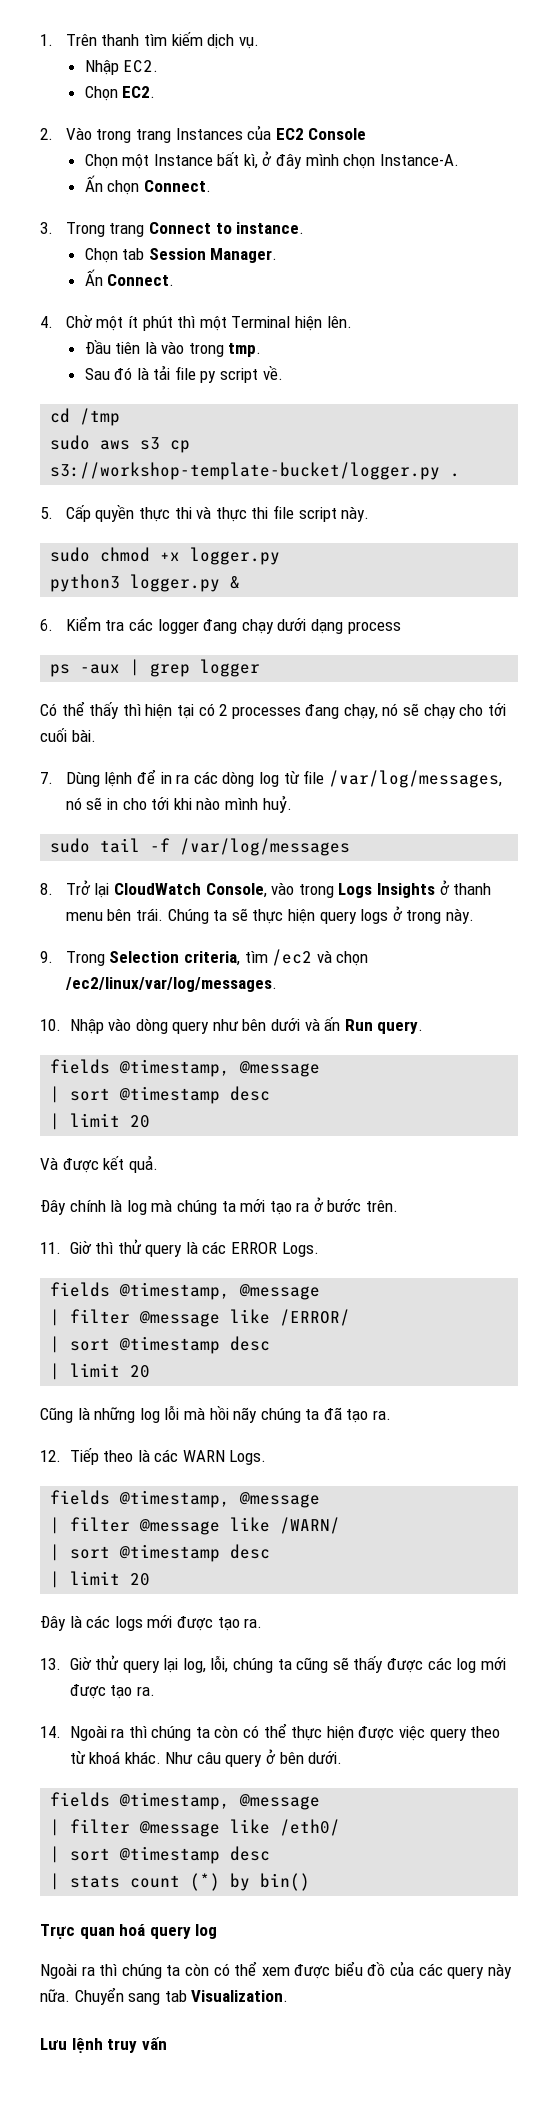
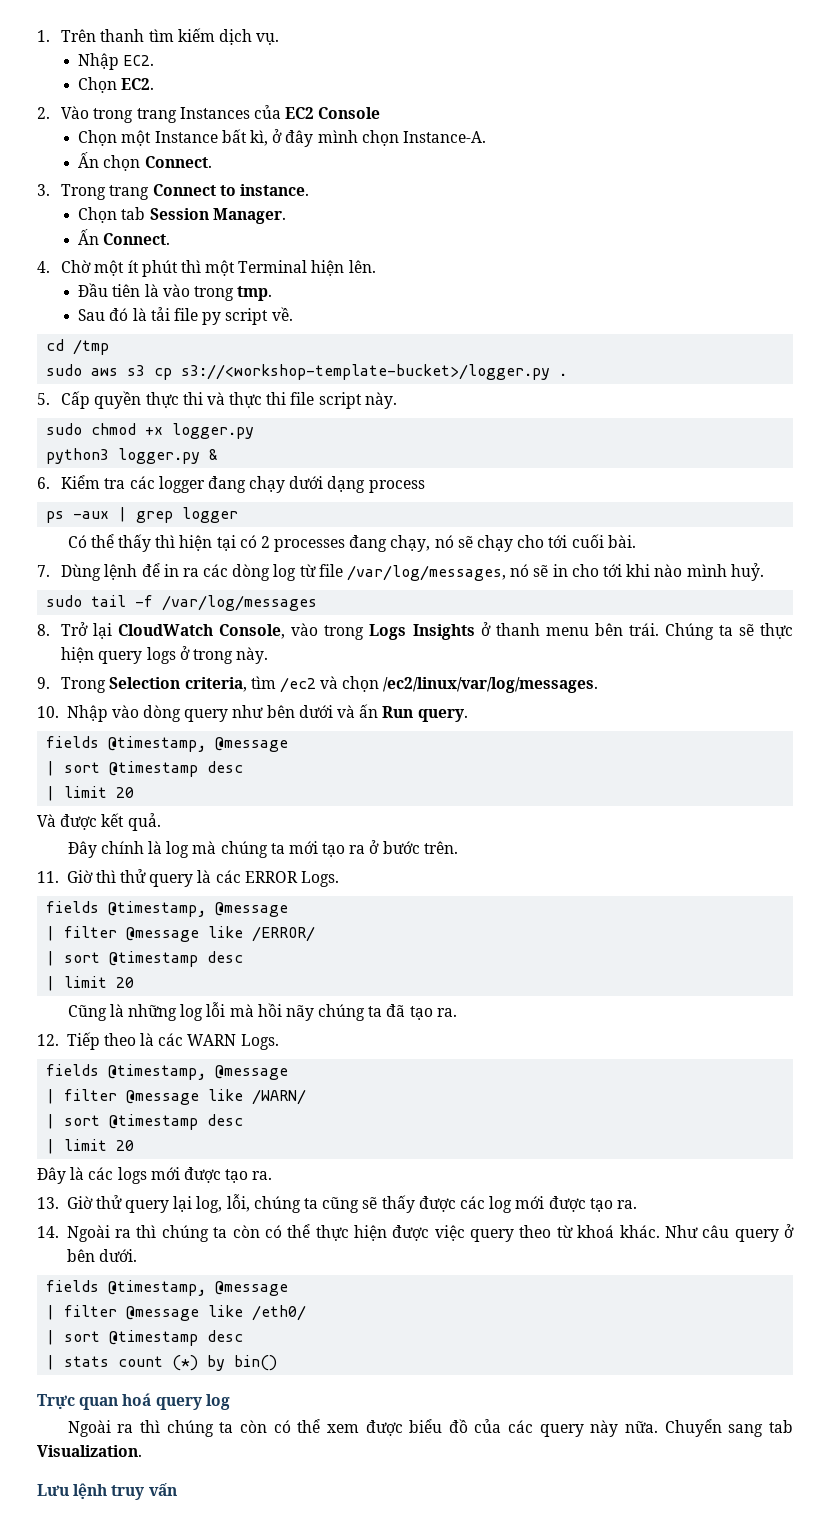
- sudo aws s3 cp s3://workshop-template-bucket/logger.py .
+ sudo aws s3 cp s3://<workshop-template-bucket>/logger.py .

